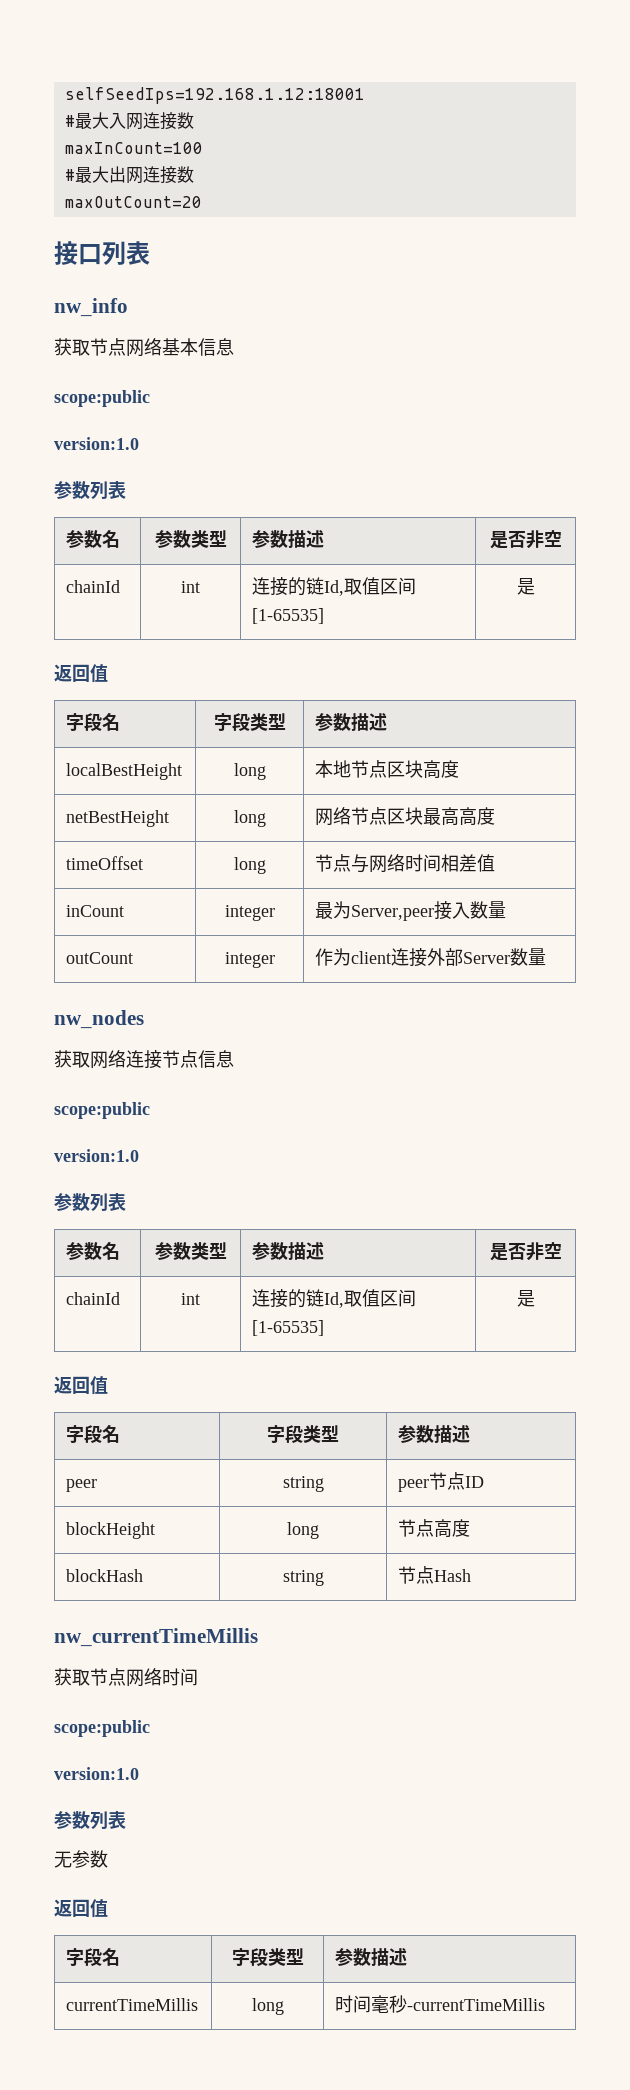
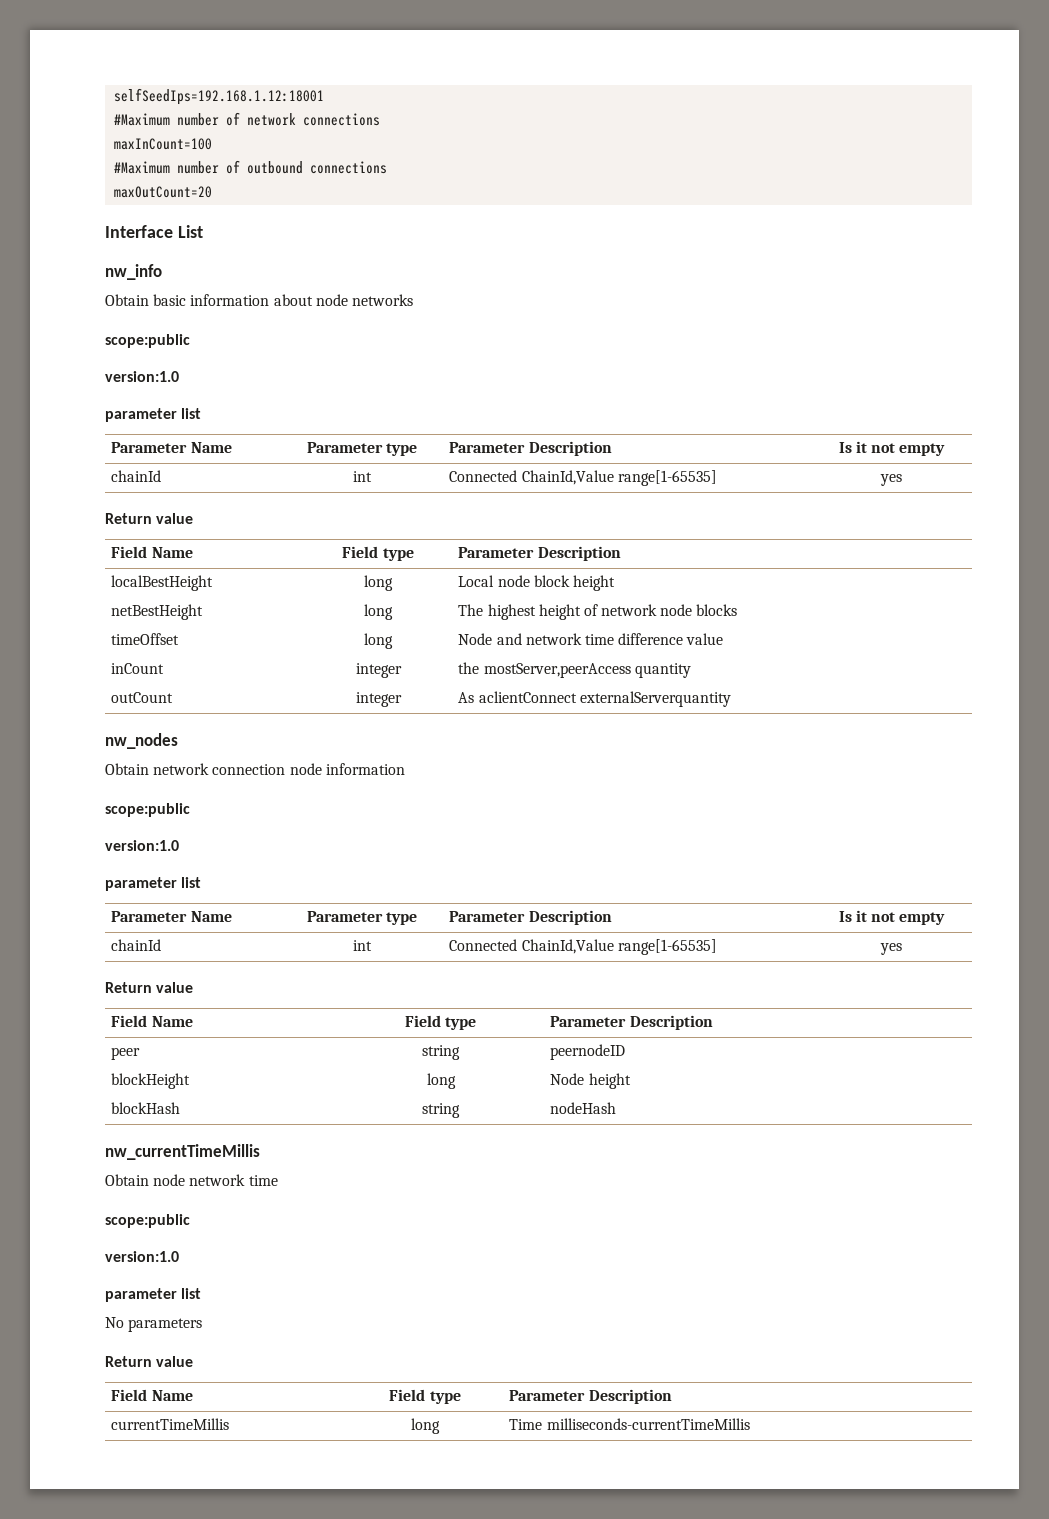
- #最大入网连接数
+ #Maximum number of network connections
  maxInCount=100
- #最大出网连接数
+ #Maximum number of outbound connections
- 接口列表
+ Interface List
- 获取节点网络基本信息
+ Obtain basic information about node networks
  scope:public
  version:1.0
- 参数列表
- 参数名 | 参数类型 | 参数描述 | 是否非空
- chainId | int | 连接的链Id,取值区间[1-65535] | 是
- 返回值
- 字段名 | 字段类型 | 参数描述
- localBestHeight | long | 本地节点区块高度
- netBestHeight | long | 网络节点区块最高高度
- timeOffset | long | 节点与网络时间相差值
- inCount | integer | 最为Server,peer接入数量
- outCount | integer | 作为client连接外部Server数量
+ parameter list
+ Parameter Name | Parameter type | Parameter Description | Is it not empty
+ chainId | int | Connected ChainId,Value range[1-65535] | yes
+ Return value
+ Field Name | Field type | Parameter Description
+ localBestHeight | long | Local node block height
+ netBestHeight | long | The highest height of network node blocks
+ timeOffset | long | Node and network time difference value
+ inCount | integer | the mostServer,peerAccess quantity
+ outCount | integer | As aclientConnect externalServerquantity
  nw_nodes
- 获取网络连接节点信息
+ Obtain network connection node information
  scope:public
  version:1.0
- 参数列表
- 参数名 | 参数类型 | 参数描述 | 是否非空
- chainId | int | 连接的链Id,取值区间[1-65535] | 是
- 返回值
- 字段名 | 字段类型 | 参数描述
+ parameter list
+ Parameter Name | Parameter type | Parameter Description | Is it not empty
+ chainId | int | Connected ChainId,Value range[1-65535] | yes
+ Return value
+ Field Name | Field type | Parameter Description
- peer | string | peer节点ID
+ peer | string | peernodeID
- blockHeight | long | 节点高度
+ blockHeight | long | Node height
- blockHash | string | 节点Hash
+ blockHash | string | nodeHash
- 获取节点网络时间
+ Obtain node network time
  scope:public
  version:1.0
- 参数列表
- 无参数
- 返回值
- 字段名 | 字段类型 | 参数描述
+ parameter list
+ No parameters
+ Return value
+ Field Name | Field type | Parameter Description
- currentTimeMillis | long | 时间毫秒-currentTimeMillis
+ currentTimeMillis | long | Time milliseconds-currentTimeMillis

